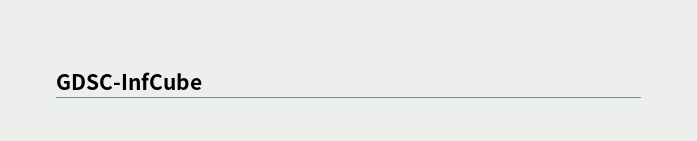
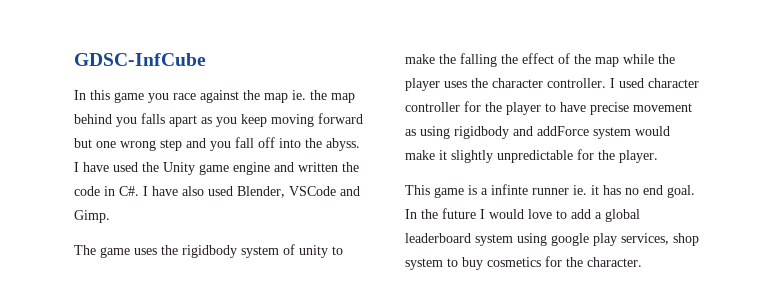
+ In this game you race against the map ie. the map behind you falls apart as you keep moving forward but one wrong step and you fall off into the abyss. I have used the Unity game engine and written the code in C#. I have also used Blender, VSCode and Gimp.
+ The game uses the rigidbody system of unity to make the falling the effect of the map while the player uses the character controller. I used character controller for the player to have precise movement as using rigidbody and addForce system would make it slightly unpredictable for the player.
+ This game is a infinte runner ie. it has no end goal. In the future I would love to add a global leaderboard system using google play services, shop system to buy cosmetics for the character.

